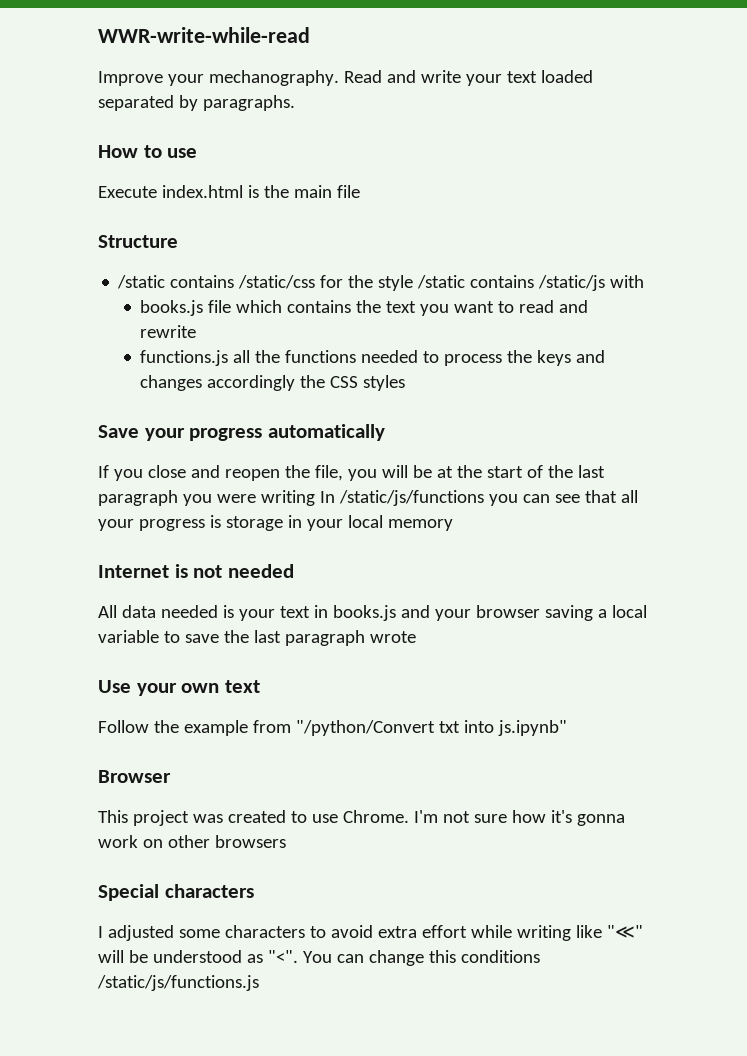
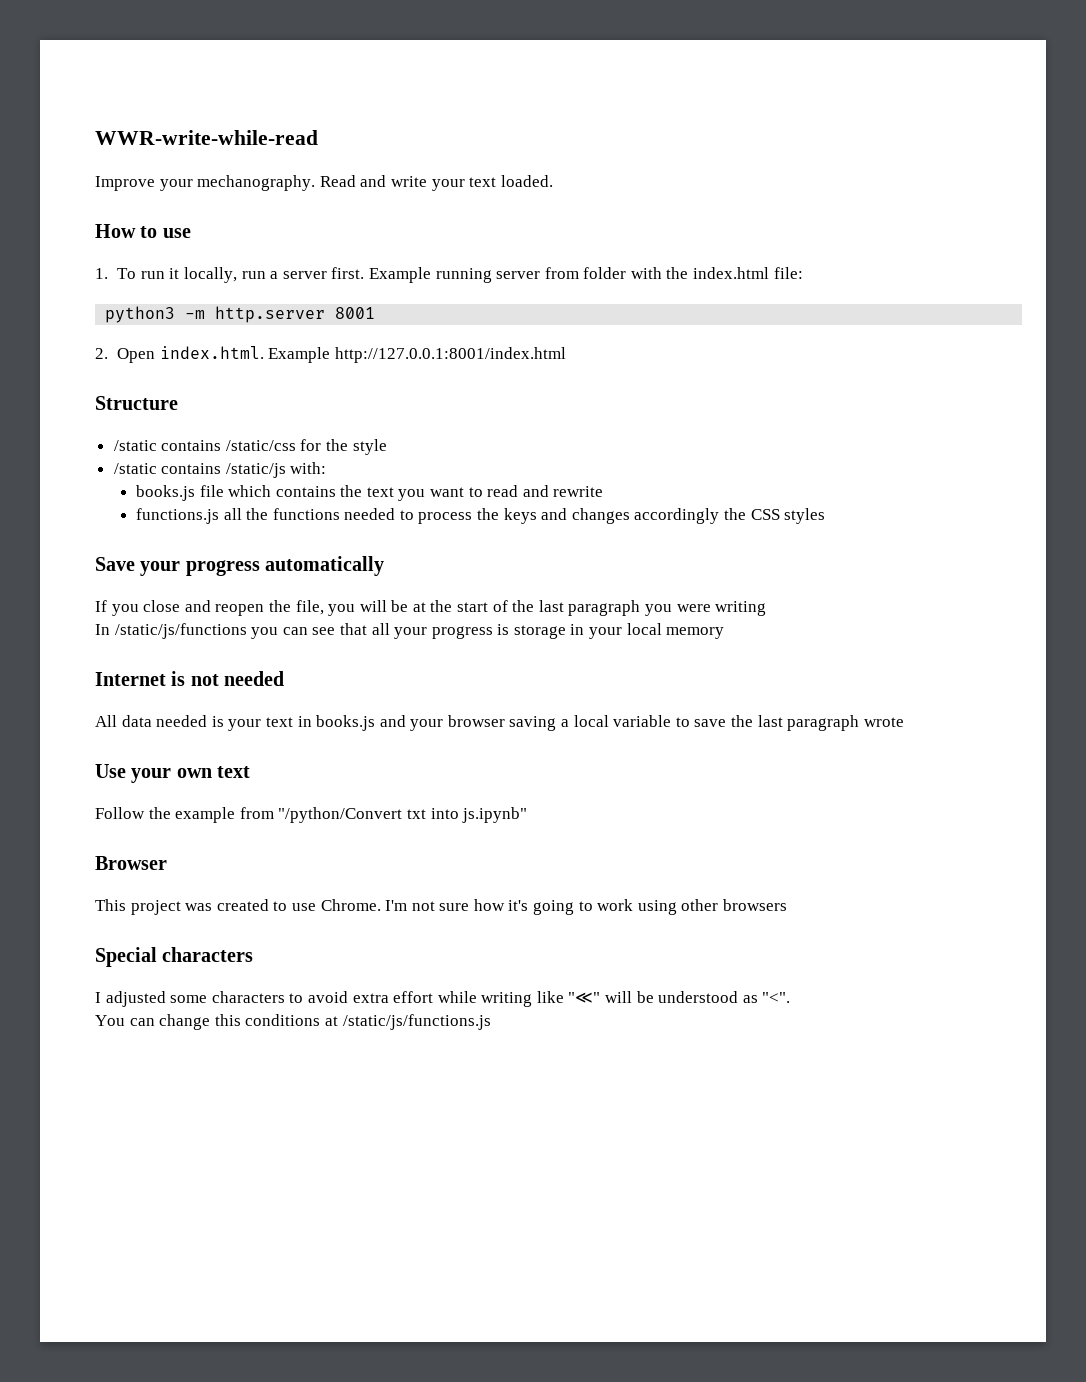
- Read and write your text loaded separated by paragraphs.
+ Read and write your text loaded.
- Execute index.html is the main file
+ 1. To run it locally, run a server first. Example running server from folder with the index.html file:
+ python3 -m http.server 8001
+ 2. Open index.html. Example http://127.0.0.1:8001/index.html
- /static contains /static/css for the style /static contains /static/js with
+ /static contains /static/css for the style
+ /static contains /static/js with:
- If you close and reopen the file, you will be at the start of the last paragraph you were writing In /static/js/functions you can see that all your progress is storage in your local memory
+ If you close and reopen the file, you will be at the start of the last paragraph you were writing
+ In /static/js/functions you can see that all your progress is storage in your local memory
- I'm not sure how it's gonna work on other browsers
+ I'm not sure how it's going to work using other browsers
- I adjusted some characters to avoid extra effort while writing like "≪" will be understood as "<". You can change this conditions /static/js/functions.js
+ I adjusted some characters to avoid extra effort while writing like "≪" will be understood as "<".
+ You can change this conditions at /static/js/functions.js

